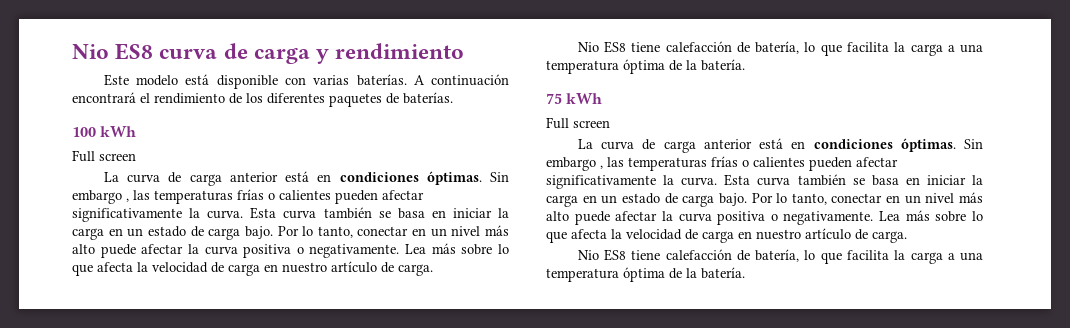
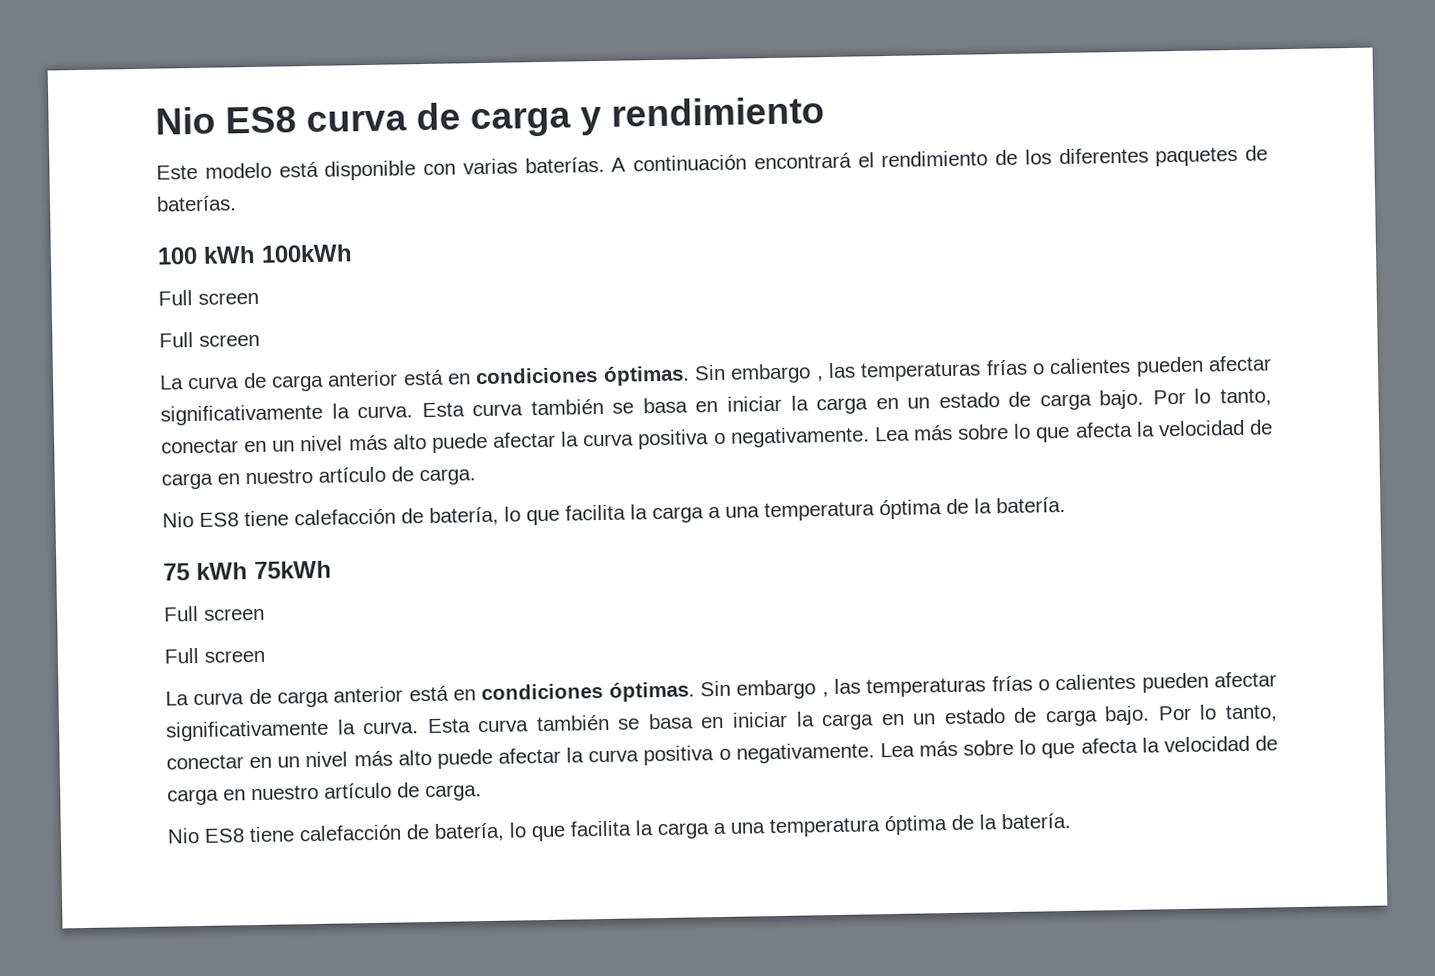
- 100 kWh
+ 100 kWh 100kWh
+ Full screen
- 75 kWh
+ 75 kWh 75kWh
+ Full screen

